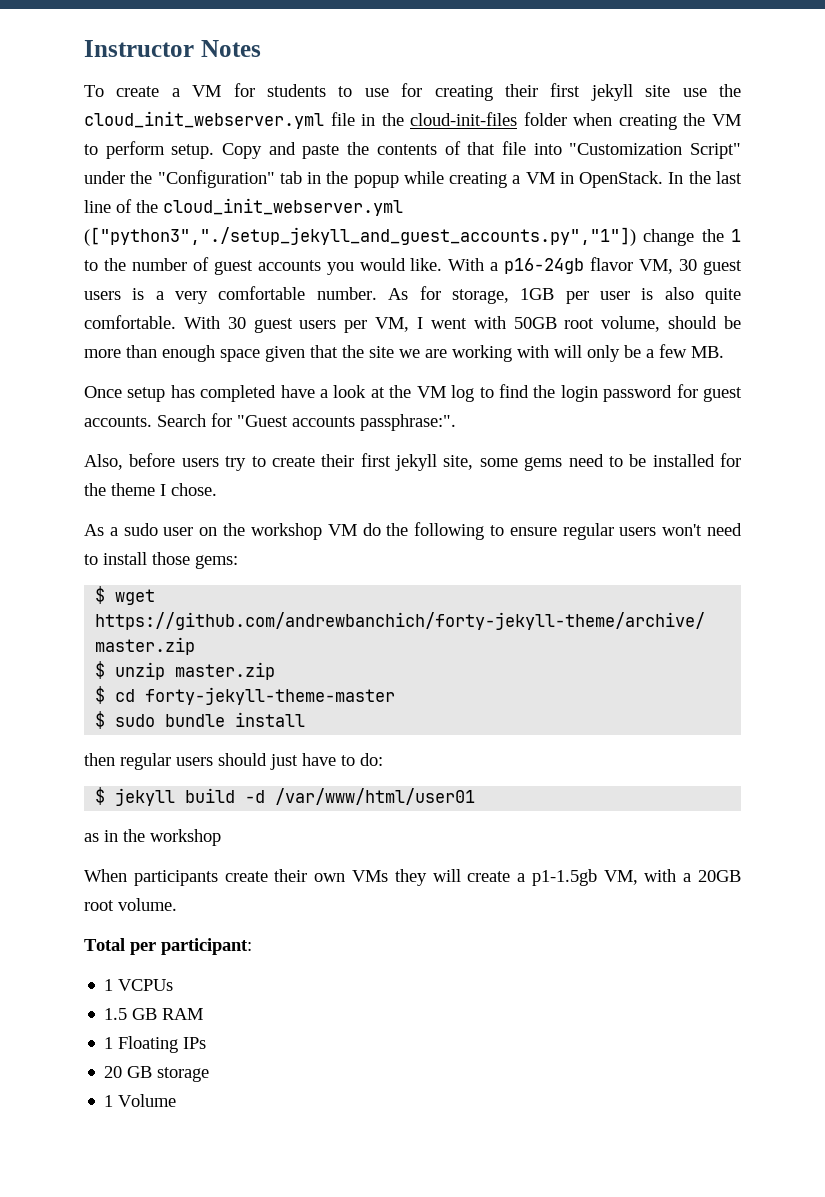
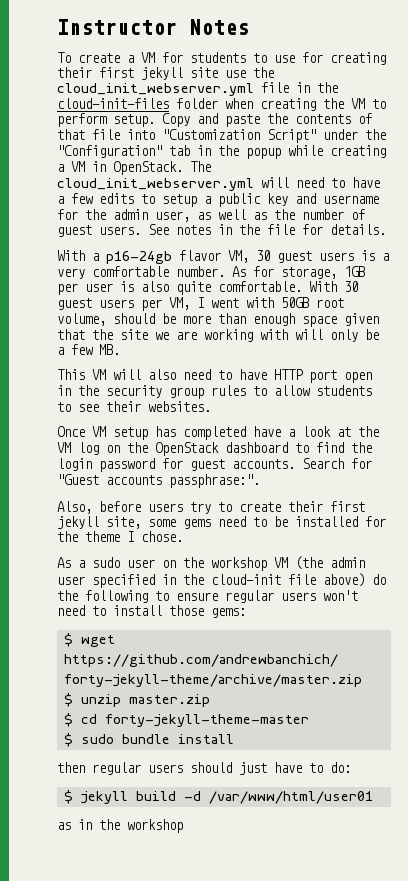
- In the last line of the cloud_init_webserver.yml (["python3","./setup_jekyll_and_guest_accounts.py","1"]) change the 1 to the number of guest accounts you would like. With a p16-24gb flavor VM, 30 guest users is a very comfortable number.
+ The cloud_init_webserver.yml will need to have a few edits to setup a public key and username for the admin user, as well as the number of guest users. See notes in the file for details.
+ With a p16-24gb flavor VM, 30 guest users is a very comfortable number.
+ This VM will also need to have HTTP port open in the security group rules to allow students to see their websites.
- Once setup has completed have a look at the VM log to find the login password for guest accounts.
+ Once VM setup has completed have a look at the VM log on the OpenStack dashboard to find the login password for guest accounts.
- As a sudo user on the workshop VM do the following to ensure regular users won't need to install those gems:
+ As a sudo user on the workshop VM (the admin user specified in the cloud-init file above) do the following to ensure regular users won't need to install those gems:
- When participants create their own VMs they will create a p1-1.5gb VM, with a 20GB root volume.
- Total per participant:
- 1 VCPUs
- 1.5 GB RAM
- 1 Floating IPs
- 20 GB storage
- 1 Volume

